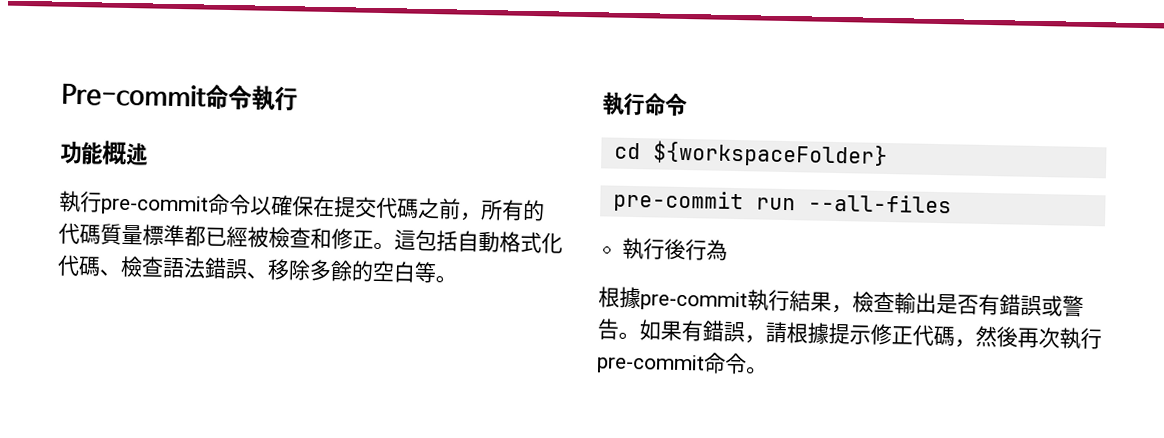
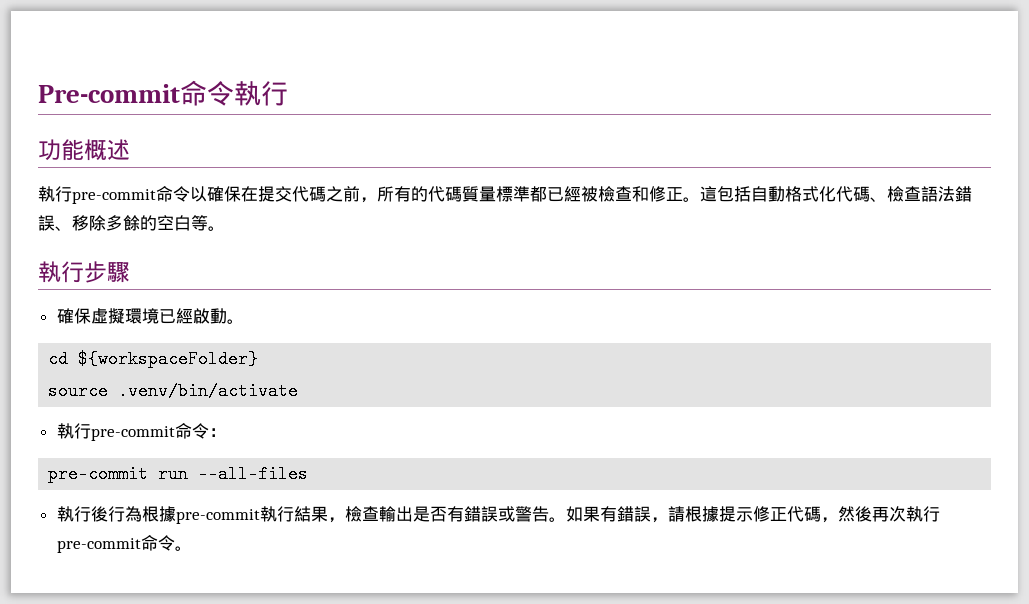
- 執行命令
+ 執行步驟
+ 確保虛擬環境已經啟動。
  cd ${workspaceFolder}
+ source .venv/bin/activate
+ 執行pre-commit命令：
- 執行後行為
- 根據pre-commit執行結果，檢查輸出是否有錯誤或警告。
+ 執行後行為根據pre-commit執行結果，檢查輸出是否有錯誤或警告。

